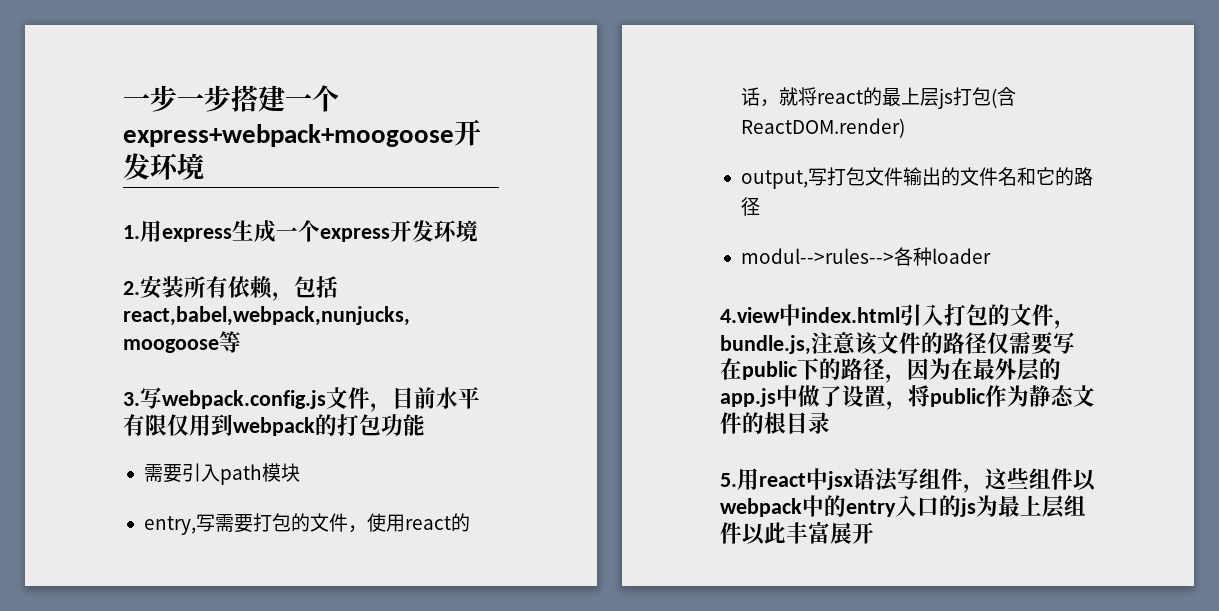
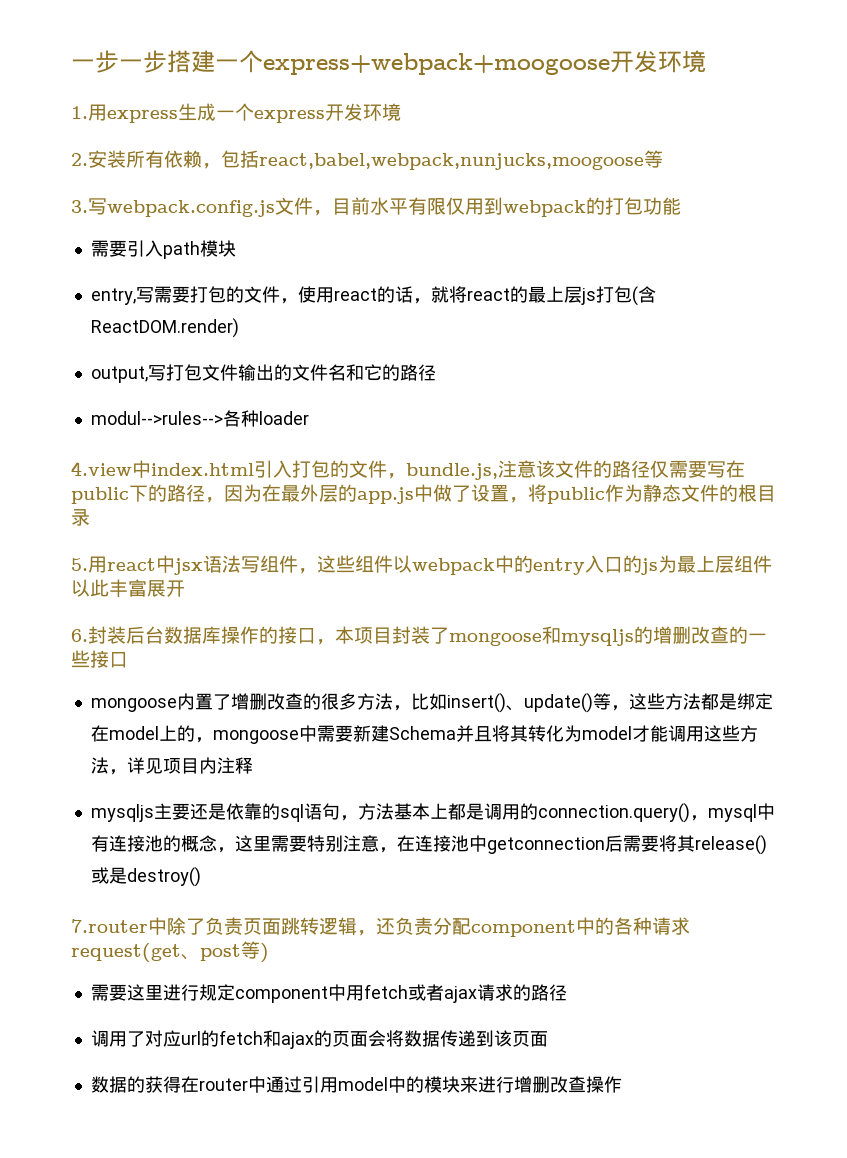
+ 6.封装后台数据库操作的接口，本项目封装了mongoose和mysqljs的增删改查的一些接口
+ mongoose内置了增删改查的很多方法，比如insert()、update()等，这些方法都是绑定在model上的，mongoose中需要新建Schema并且将其转化为model才能调用这些方法，详见项目内注释
+ mysqljs主要还是依靠的sql语句，方法基本上都是调用的connection.query()，mysql中有连接池的概念，这里需要特别注意，在连接池中getconnection后需要将其release()或是destroy()
+ 7.router中除了负责页面跳转逻辑，还负责分配component中的各种请求request(get、post等)
+ 需要这里进行规定component中用fetch或者ajax请求的路径
+ 调用了对应url的fetch和ajax的页面会将数据传递到该页面
+ 数据的获得在router中通过引用model中的模块来进行增删改查操作

